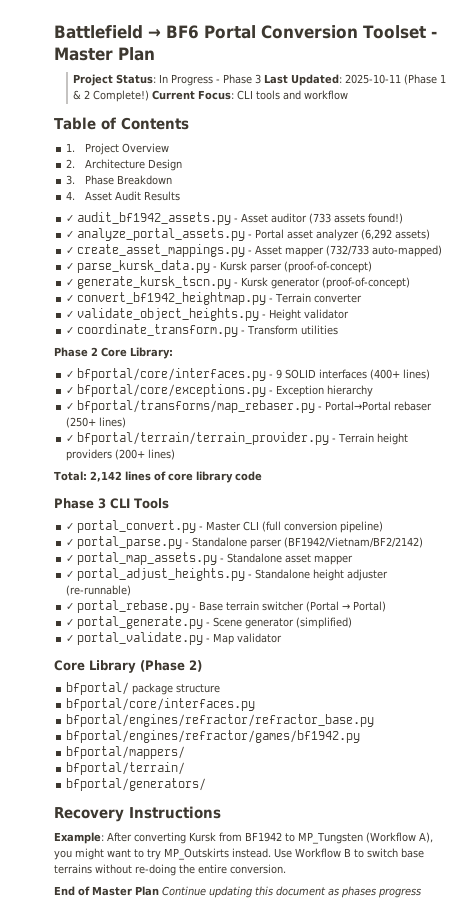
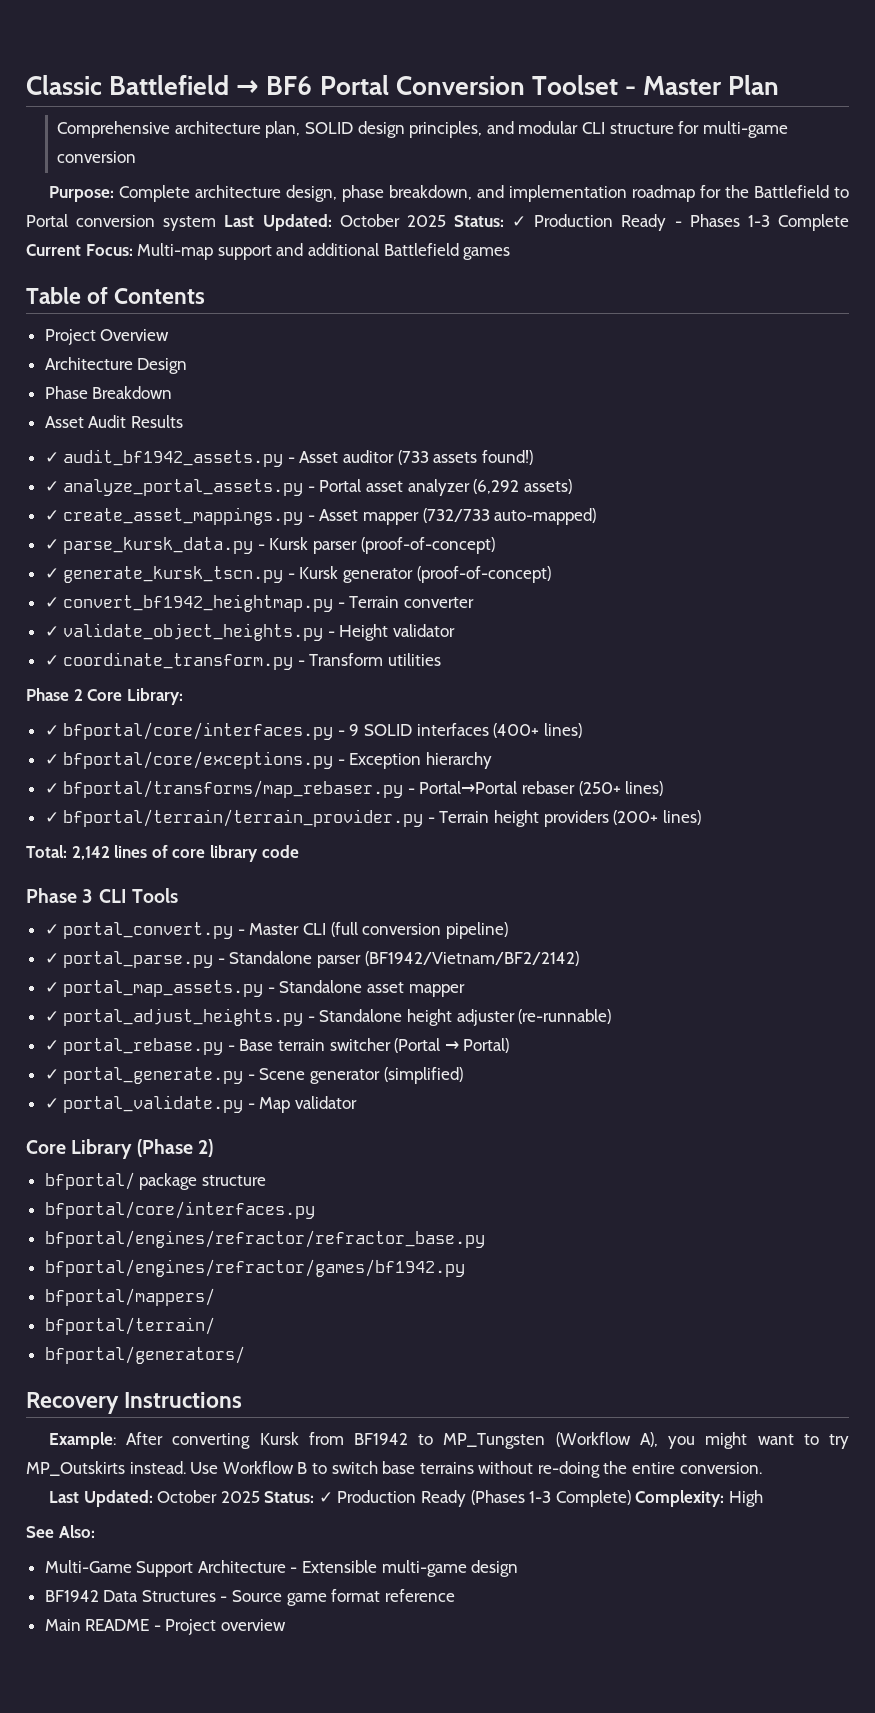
- Battlefield → BF6 Portal Conversion Toolset - Master Plan
+ Classic Battlefield → BF6 Portal Conversion Toolset - Master Plan
- Project Status: In Progress - Phase 3 Last Updated: 2025-10-11 (Phase 1 & 2 Complete!) Current Focus: CLI tools and workflow
+ Comprehensive architecture plan, SOLID design principles, and modular CLI structure for multi-game conversion
+ Purpose: Complete architecture design, phase breakdown, and implementation roadmap for the Battlefield to Portal conversion system Last Updated: October 2025 Status: ✓ Production Ready - Phases 1-3 Complete Current Focus: Multi-map support and additional Battlefield games
- 1. Project Overview
+ Project Overview
- 2. Architecture Design
+ Architecture Design
- 3. Phase Breakdown
+ Phase Breakdown
- 4. Asset Audit Results
+ Asset Audit Results
- End of Master Plan Continue updating this document as phases progress
+ Last Updated: October 2025 Status: ✓ Production Ready (Phases 1-3 Complete) Complexity: High
+ See Also:
+ Multi-Game Support Architecture - Extensible multi-game design
+ BF1942 Data Structures - Source game format reference
+ Main README - Project overview

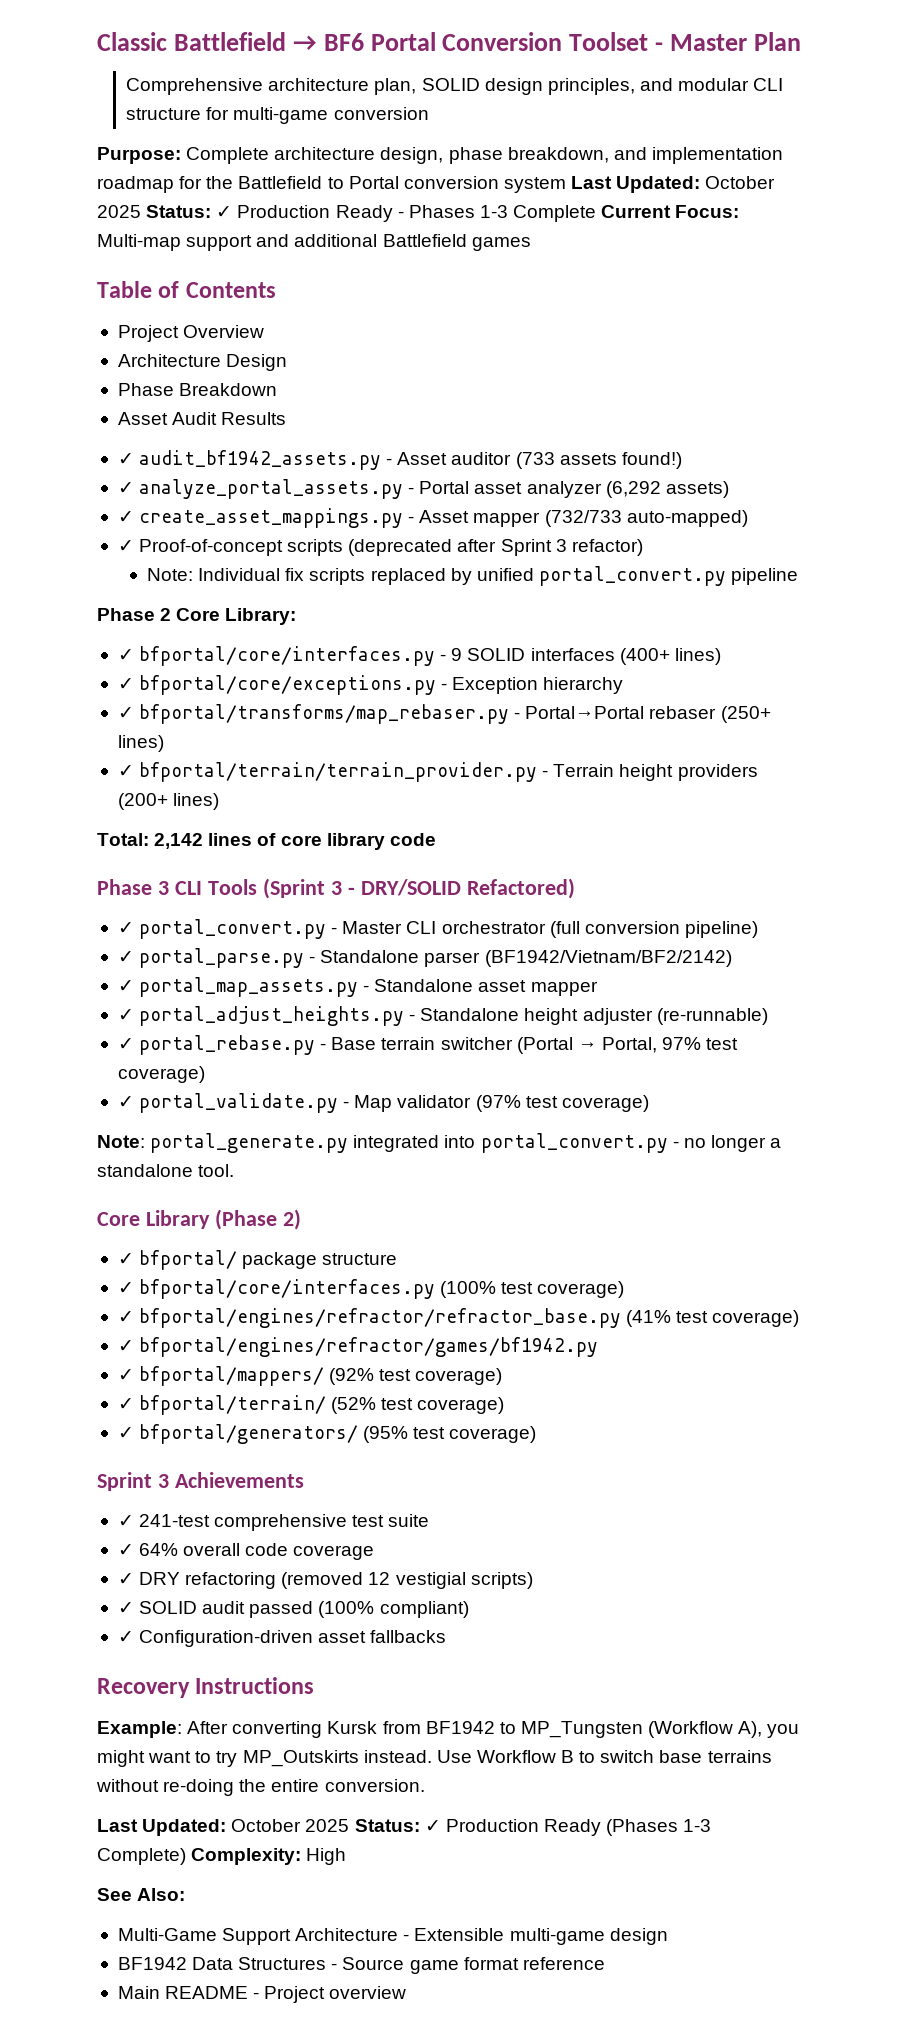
- ✓ parse_kursk_data.py - Kursk parser (proof-of-concept)
- ✓ generate_kursk_tscn.py - Kursk generator (proof-of-concept)
- ✓ convert_bf1942_heightmap.py - Terrain converter
- ✓ validate_object_heights.py - Height validator
- ✓ coordinate_transform.py - Transform utilities
+ ✓ Proof-of-concept scripts (deprecated after Sprint 3 refactor)
+ Note: Individual fix scripts replaced by unified portal_convert.py pipeline
- Phase 3 CLI Tools
+ Phase 3 CLI Tools (Sprint 3 - DRY/SOLID Refactored)
- ✓ portal_convert.py - Master CLI (full conversion pipeline)
+ ✓ portal_convert.py - Master CLI orchestrator (full conversion pipeline)
- ✓ portal_rebase.py - Base terrain switcher (Portal → Portal)
- ✓ portal_generate.py - Scene generator (simplified)
+ ✓ portal_rebase.py - Base terrain switcher (Portal → Portal, 97% test coverage)
- ✓ portal_validate.py - Map validator
+ ✓ portal_validate.py - Map validator (97% test coverage)
+ Note: portal_generate.py integrated into portal_convert.py - no longer a standalone tool.
- bfportal/ package structure
- bfportal/core/interfaces.py
- bfportal/engines/refractor/refractor_base.py
- bfportal/engines/refractor/games/bf1942.py
+ ✓ bfportal/ package structure
+ ✓ bfportal/core/interfaces.py (100% test coverage)
+ ✓ bfportal/engines/refractor/refractor_base.py (41% test coverage)
+ ✓ bfportal/engines/refractor/games/bf1942.py
- bfportal/mappers/
- bfportal/terrain/
- bfportal/generators/
+ ✓ bfportal/mappers/ (92% test coverage)
+ ✓ bfportal/terrain/ (52% test coverage)
+ ✓ bfportal/generators/ (95% test coverage)
+ Sprint 3 Achievements
+ ✓ 241-test comprehensive test suite
+ ✓ 64% overall code coverage
+ ✓ DRY refactoring (removed 12 vestigial scripts)
+ ✓ SOLID audit passed (100% compliant)
+ ✓ Configuration-driven asset fallbacks

